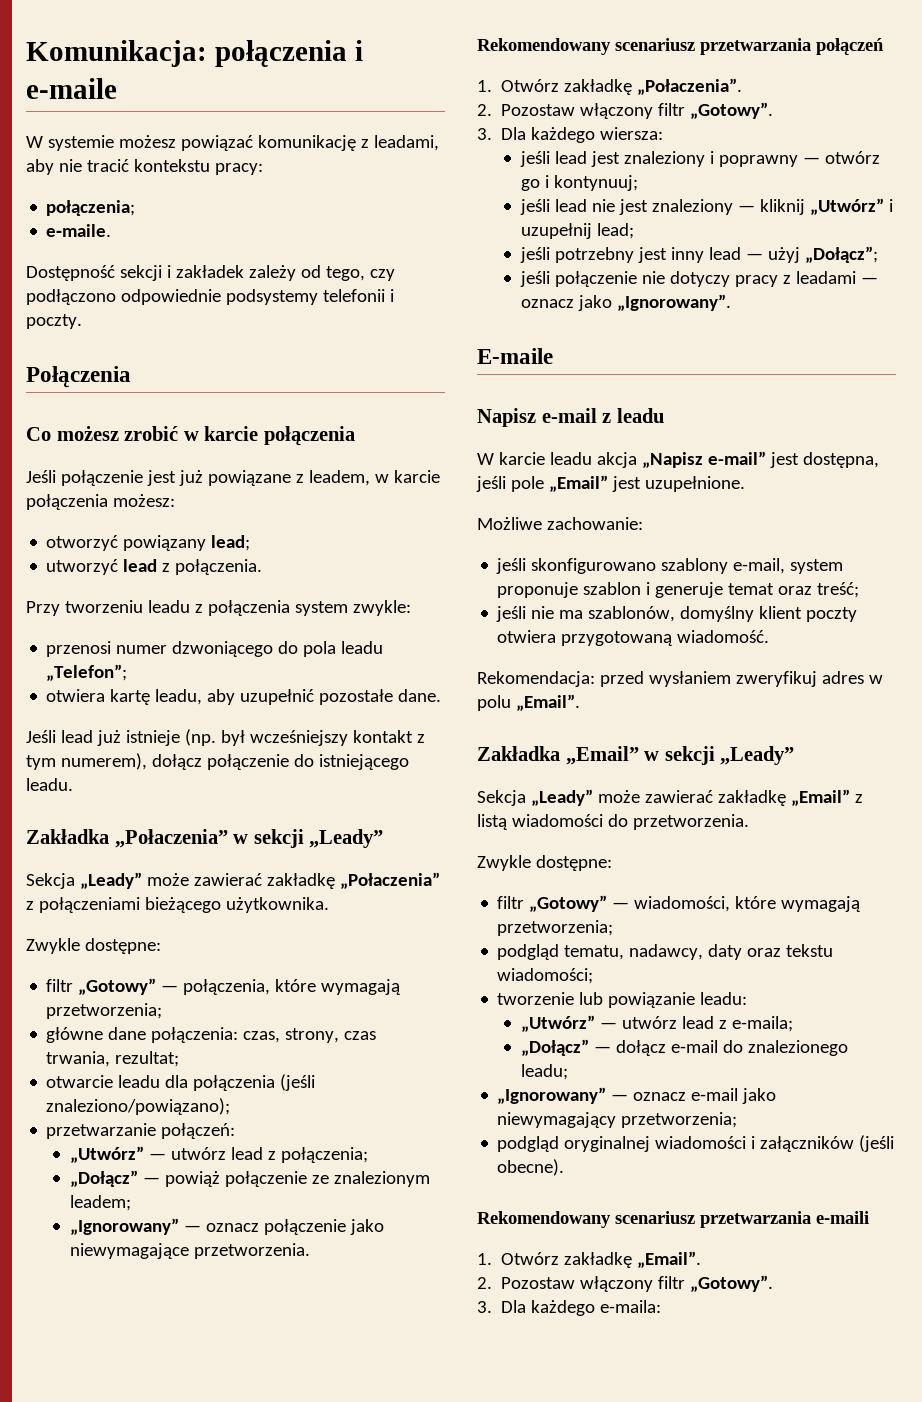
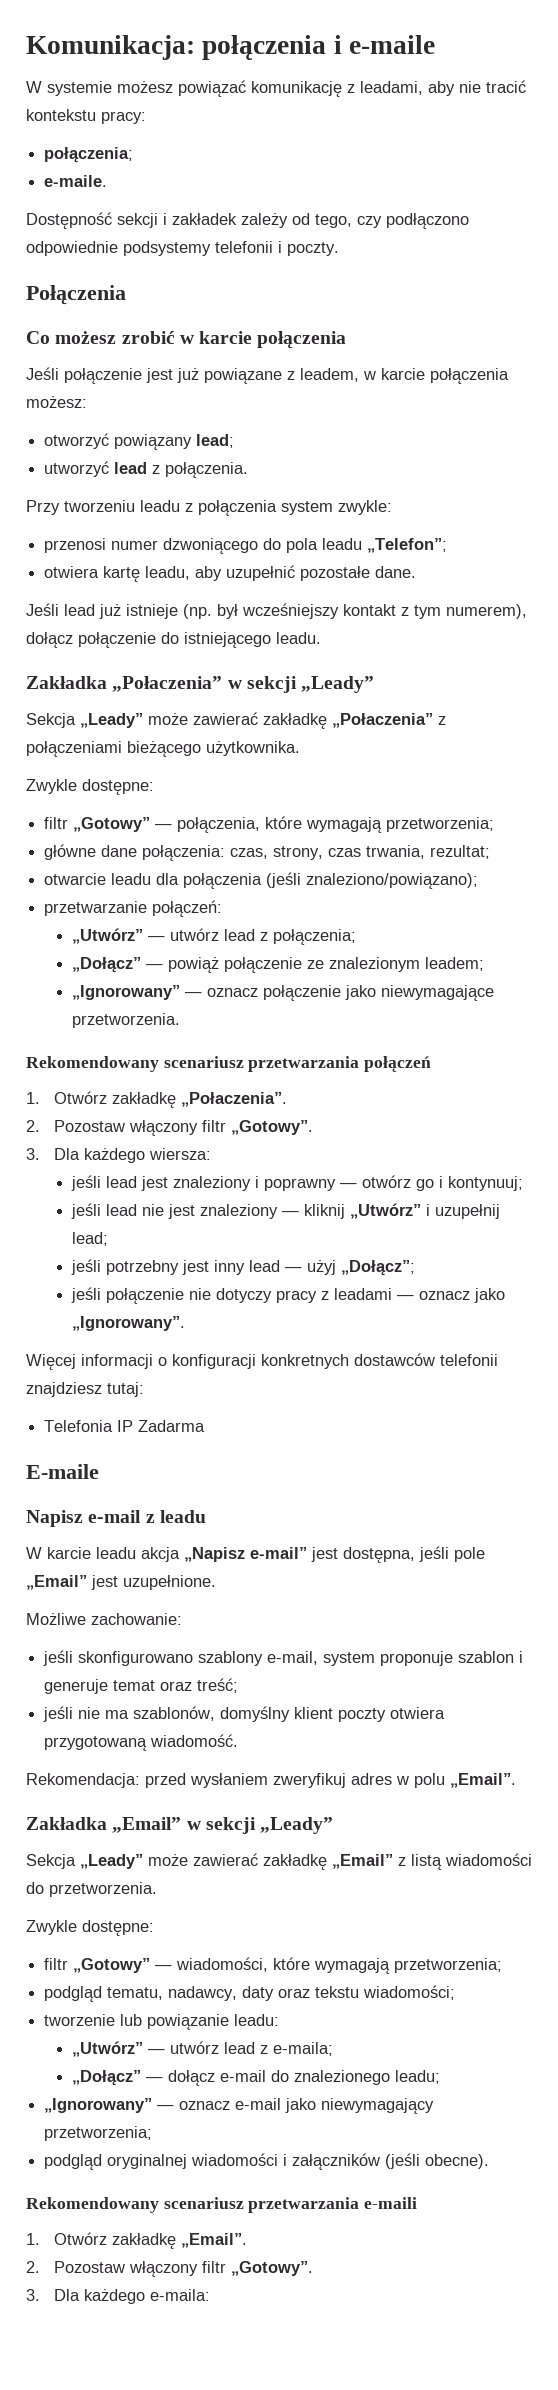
+ Więcej informacji o konfiguracji konkretnych dostawców telefonii znajdziesz tutaj:
+ Telefonia IP Zadarma

